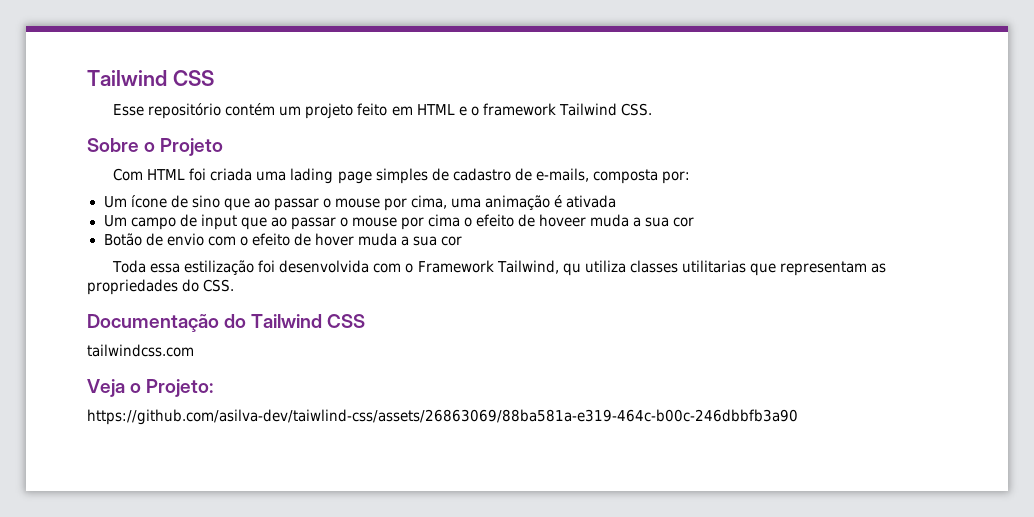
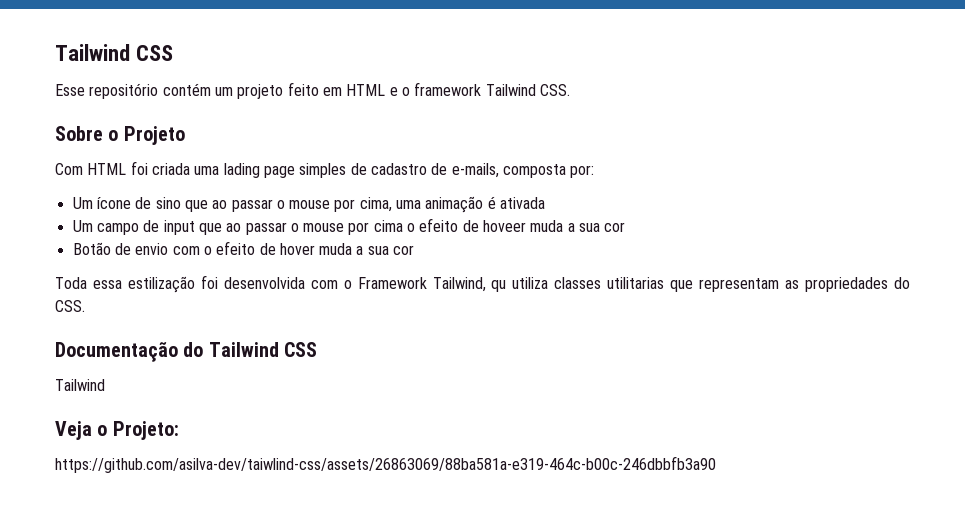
  Documentação do Tailwind CSS
- tailwindcss.com
+ Tailwind

